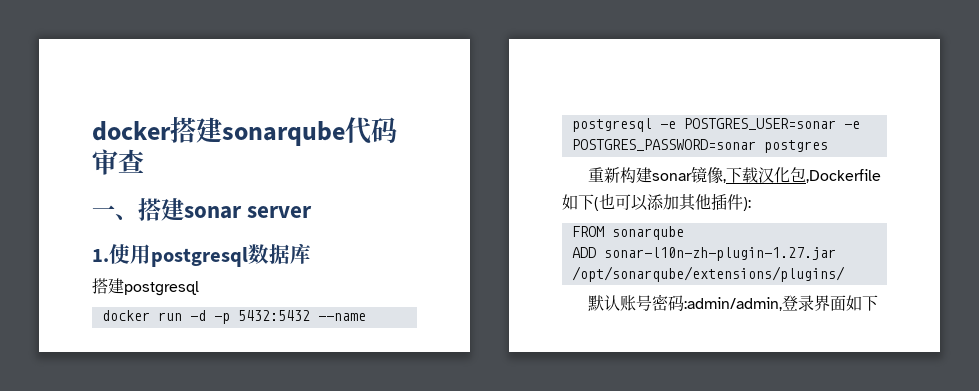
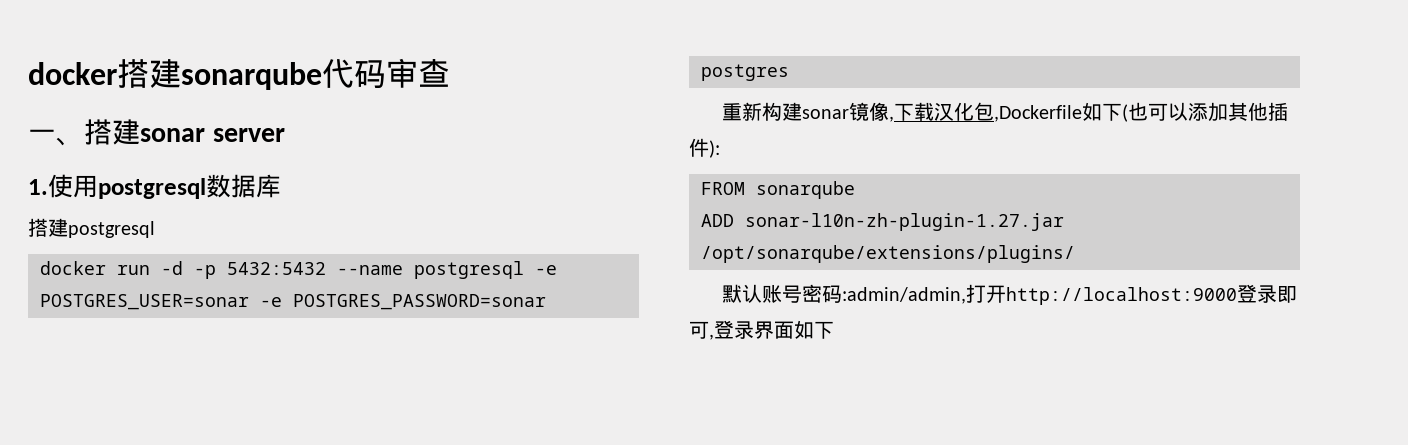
- 默认账号密码:admin/admin,登录界面如下
+ 默认账号密码:admin/admin,打开http://localhost:9000登录即可,登录界面如下

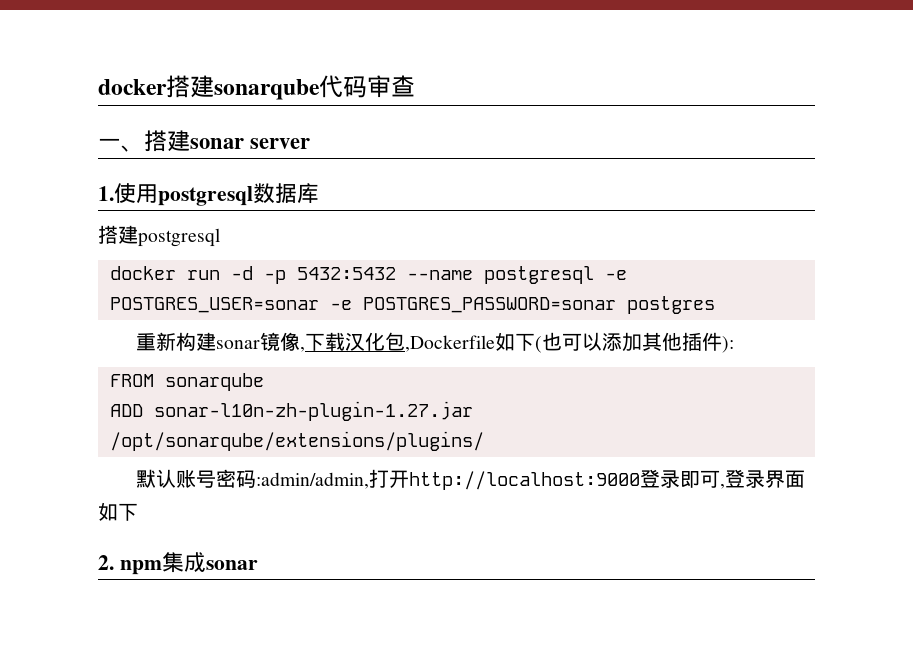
+ 2. npm集成sonar

